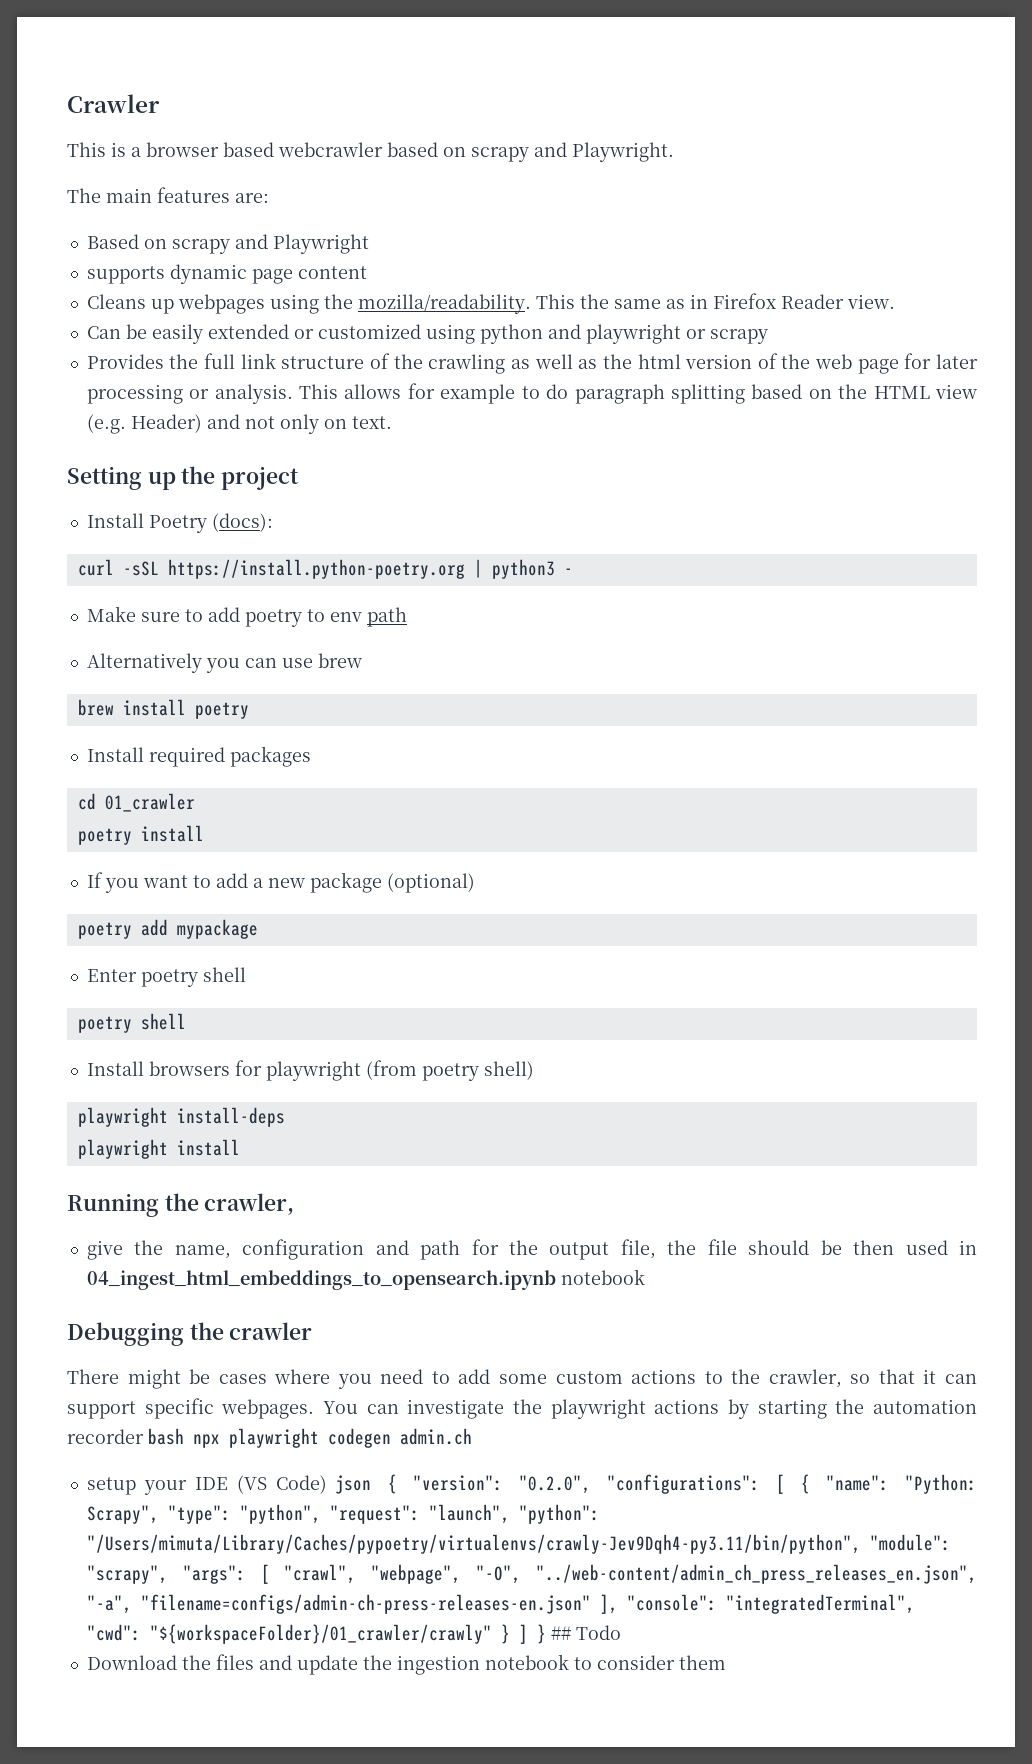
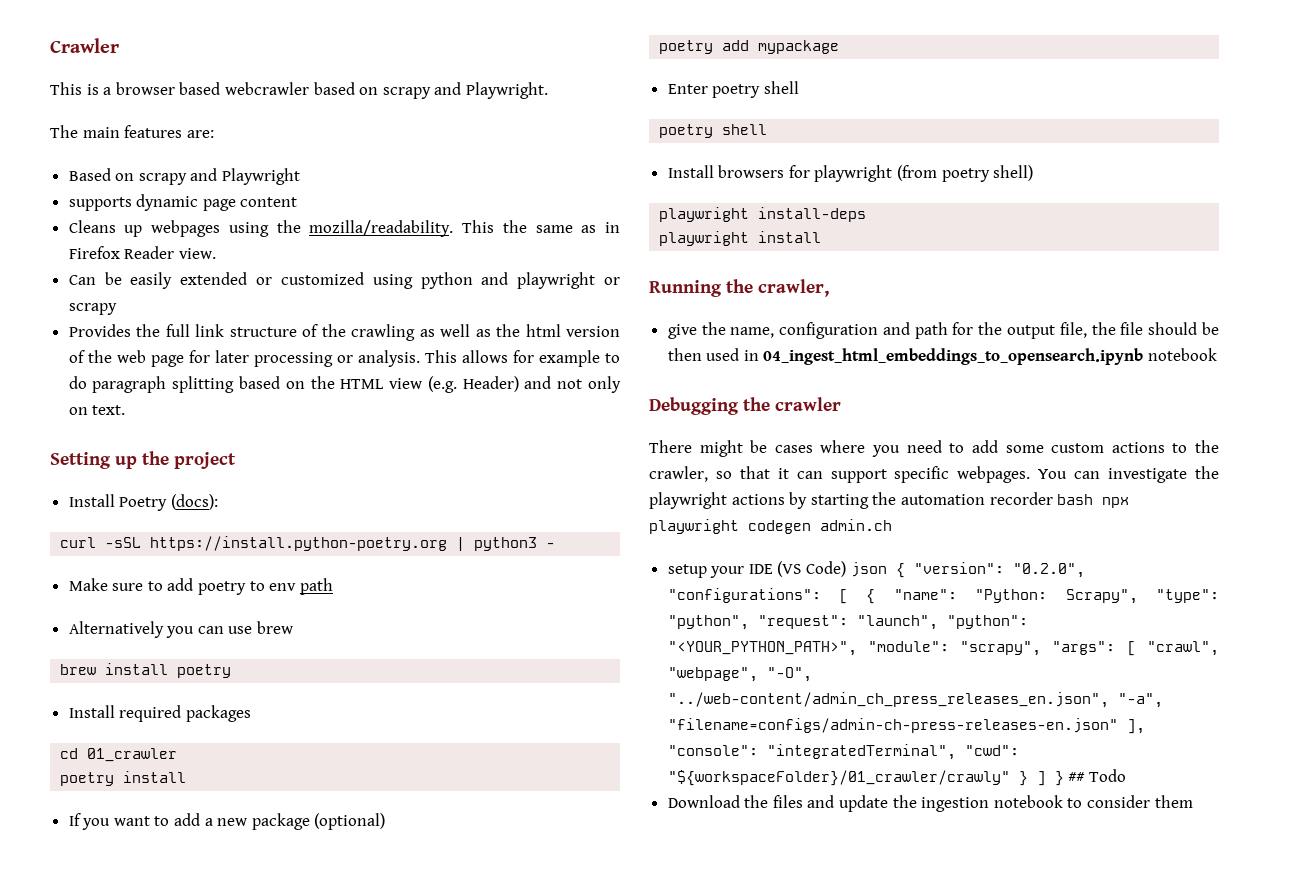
- setup your IDE (VS Code) json { "version": "0.2.0", "configurations": [ { "name": "Python: Scrapy", "type": "python", "request": "launch", "python": "/Users/mimuta/Library/Caches/pypoetry/virtualenvs/crawly-Jev9Dqh4-py3.11/bin/python", "module": "scrapy", "args": [ "crawl", "webpage", "-O", "../web-content/admin_ch_press_releases_en.json", "-a", "filename=configs/admin-ch-press-releases-en.json" ], "console": "integratedTerminal", "cwd": "${workspaceFolder}/01_crawler/crawly" } ] } ## Todo
+ setup your IDE (VS Code) json { "version": "0.2.0", "configurations": [ { "name": "Python: Scrapy", "type": "python", "request": "launch", "python": "<YOUR_PYTHON_PATH>", "module": "scrapy", "args": [ "crawl", "webpage", "-O", "../web-content/admin_ch_press_releases_en.json", "-a", "filename=configs/admin-ch-press-releases-en.json" ], "console": "integratedTerminal", "cwd": "${workspaceFolder}/01_crawler/crawly" } ] } ## Todo

